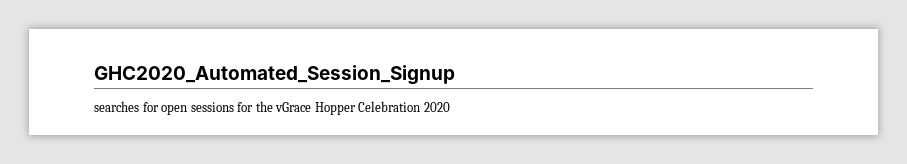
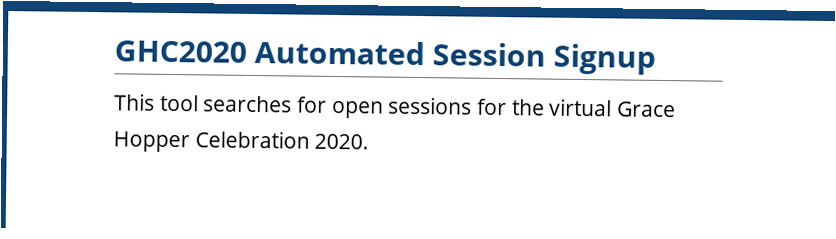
- GHC2020_Automated_Session_Signup
- searches for open sessions for the vGrace Hopper Celebration 2020
+ GHC2020 Automated Session Signup
+ This tool searches for open sessions for the virtual Grace Hopper Celebration 2020.

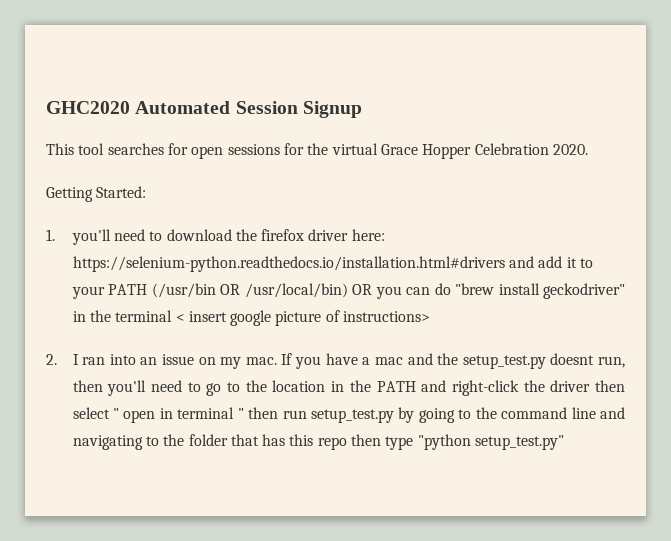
+ Getting Started:
+ 1. you'll need to download the firefox driver here: https://selenium-python.readthedocs.io/installation.html#drivers and add it to your PATH (/usr/bin OR /usr/local/bin) OR you can do "brew install geckodriver" in the terminal < insert google picture of instructions>
+ 2. I ran into an issue on my mac. If you have a mac and the setup_test.py doesnt run, then you'll need to go to the location in the PATH and right-click the driver then select " open in terminal " then run setup_test.py by going to the command line and navigating to the folder that has this repo then type "python setup_test.py"

